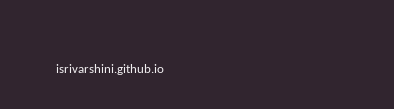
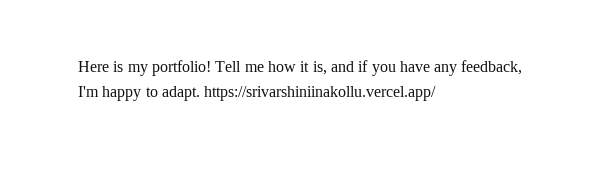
- isrivarshini.github.io
+ Here is my portfolio! Tell me how it is, and if you have any feedback, I'm happy to adapt. https://srivarshiniinakollu.vercel.app/

